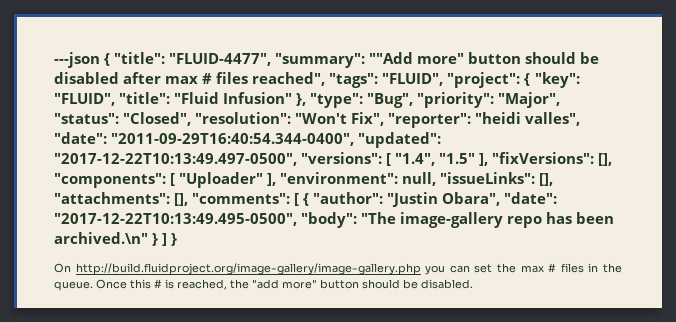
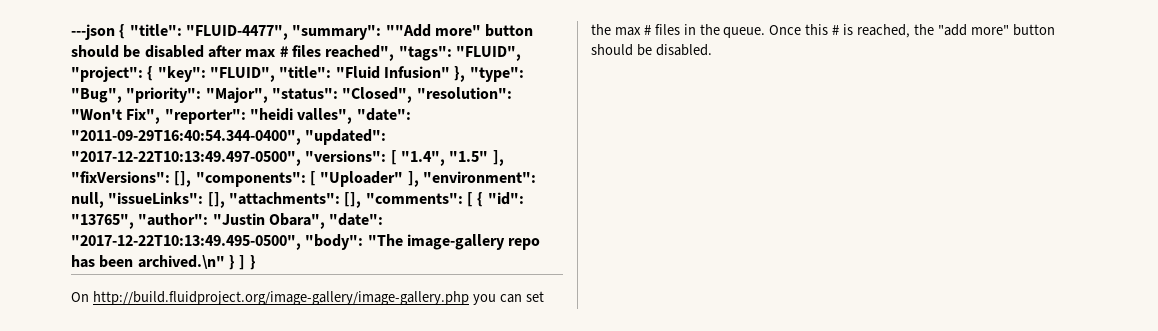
- [ { "author":
+ [ { "id": "13765", "author":

